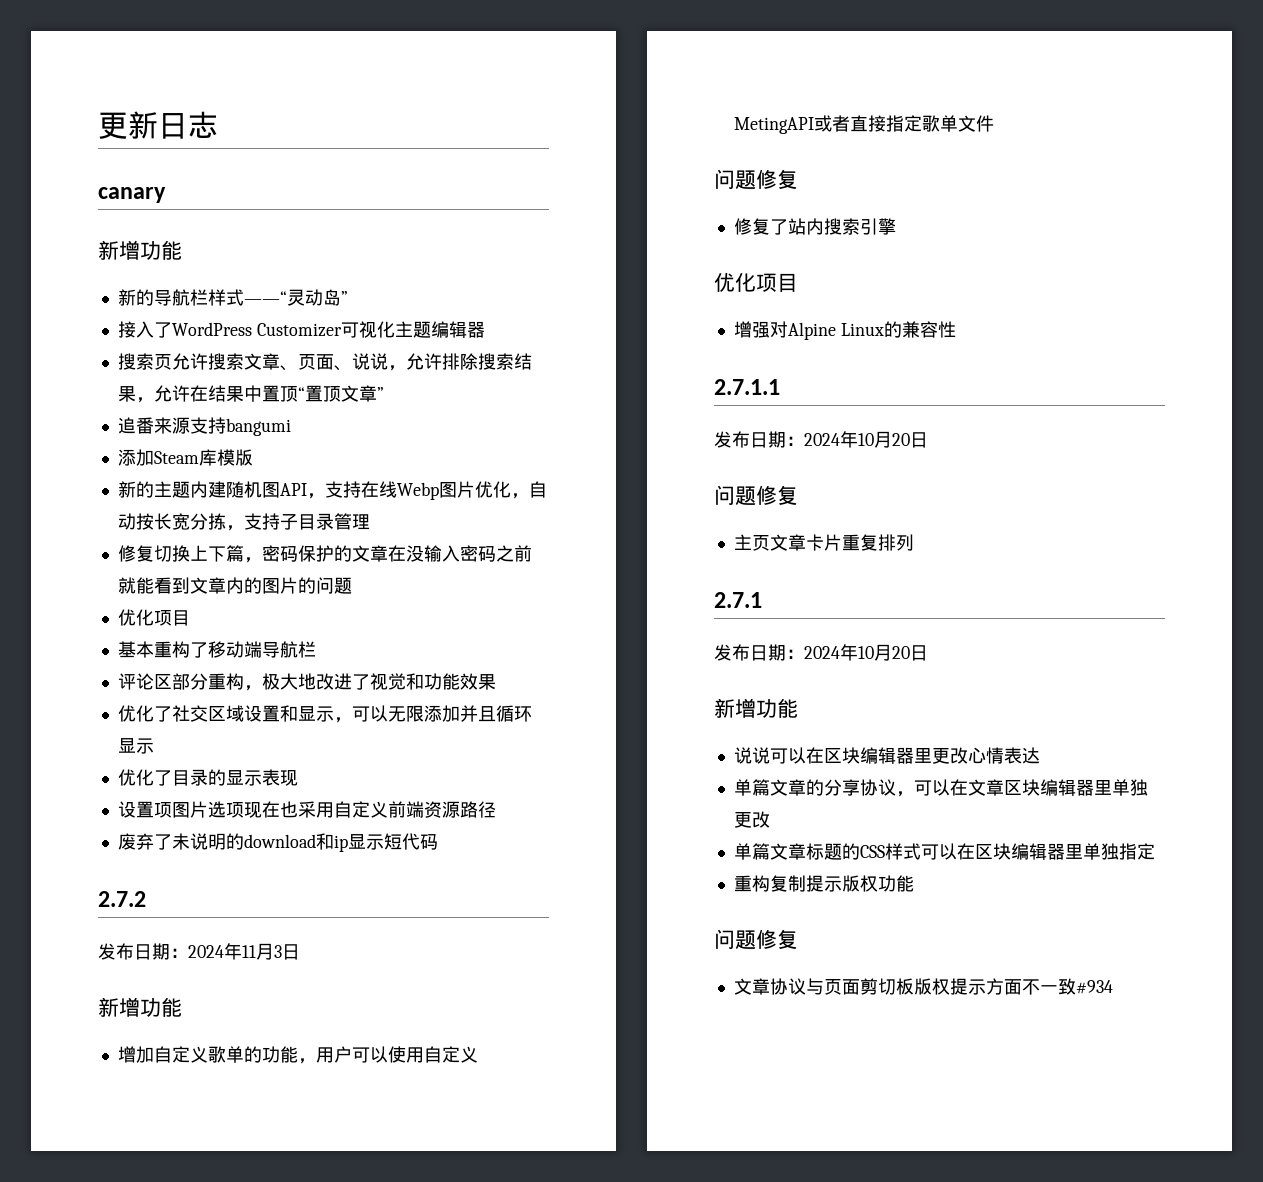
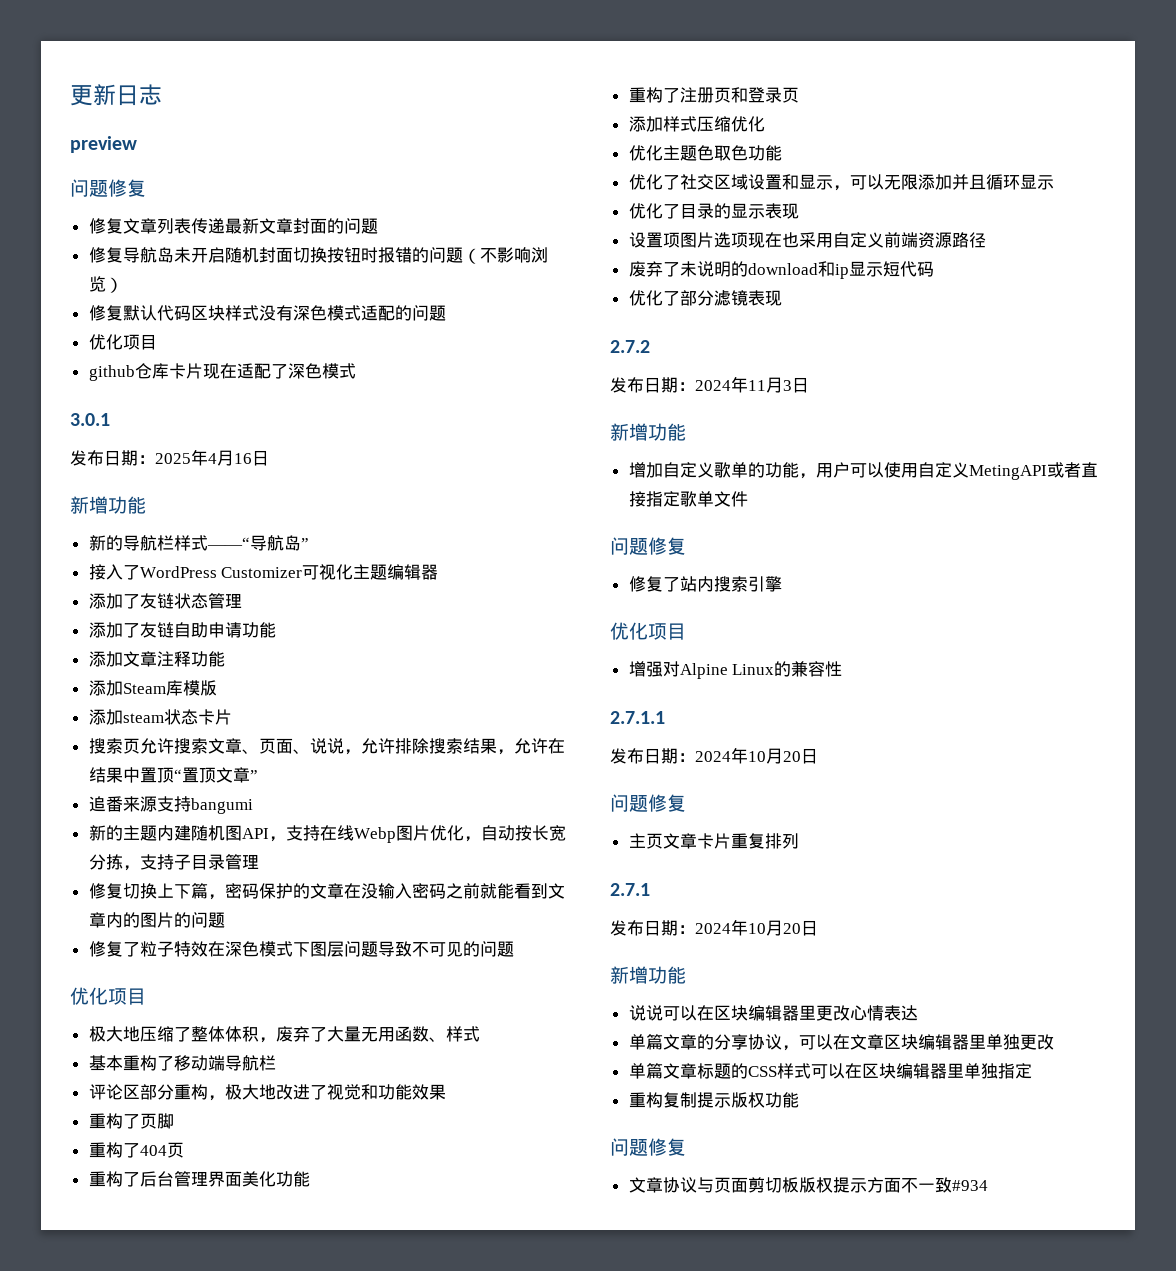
- canary
+ preview
+ 问题修复
+ 修复文章列表传递最新文章封面的问题
+ 修复导航岛未开启随机封面切换按钮时报错的问题（不影响浏览）
+ 修复默认代码区块样式没有深色模式适配的问题
+ 优化项目
+ github仓库卡片现在适配了深色模式
+ 3.0.1
+ 发布日期：2025年4月16日
- 新的导航栏样式——“灵动岛”
+ 新的导航栏样式——“导航岛”
+ 添加了友链状态管理
+ 添加了友链自助申请功能
+ 添加文章注释功能
+ 添加Steam库模版
+ 添加steam状态卡片
- 添加Steam库模版
  修复切换上下篇，密码保护的文章在没输入密码之前就能看到文章内的图片的问题
+ 修复了粒子特效在深色模式下图层问题导致不可见的问题
  优化项目
+ 极大地压缩了整体体积，废弃了大量无用函数、样式
+ 重构了页脚
+ 重构了404页
+ 重构了后台管理界面美化功能
+ 重构了注册页和登录页
+ 添加样式压缩优化
+ 优化主题色取色功能
+ 优化了部分滤镜表现

